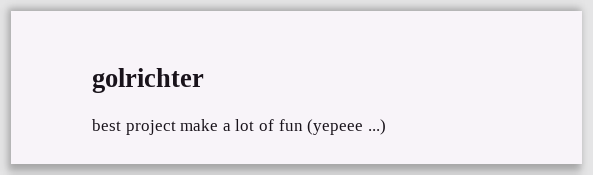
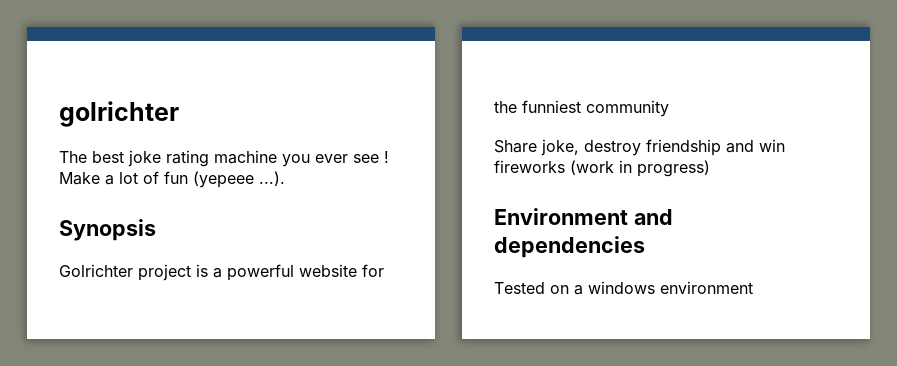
- best project make a lot of fun (yepeee ...)
+ The best joke rating machine you ever see ! Make a lot of fun (yepeee ...).
+ Synopsis
+ Golrichter project is a powerful website for the funniest community
+ Share joke, destroy friendship and win fireworks (work in progress)
+ Environment and dependencies
+ Tested on a windows environment

